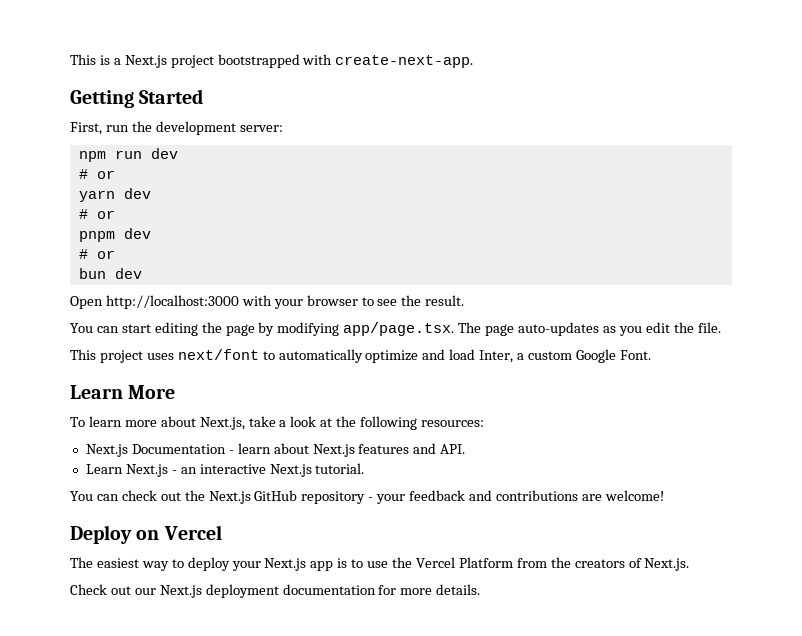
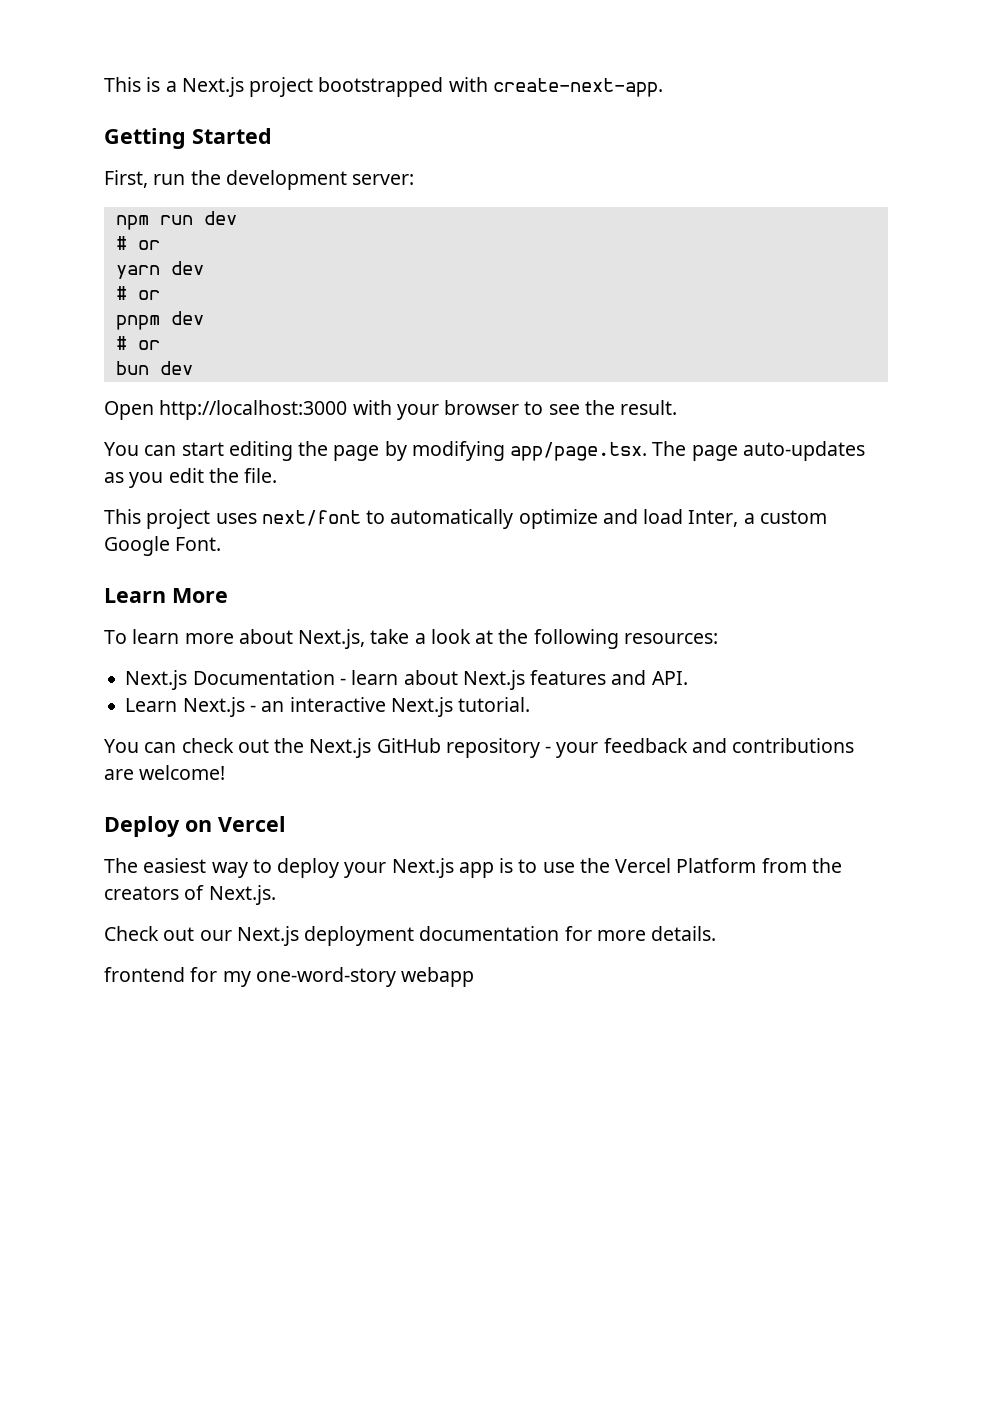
+ frontend for my one-word-story webapp

